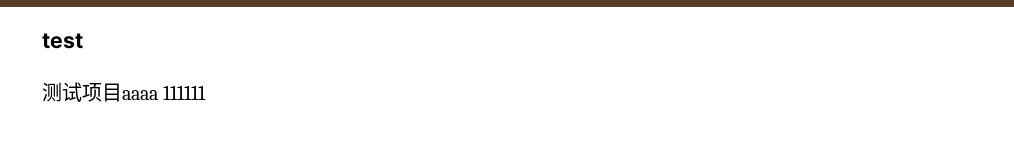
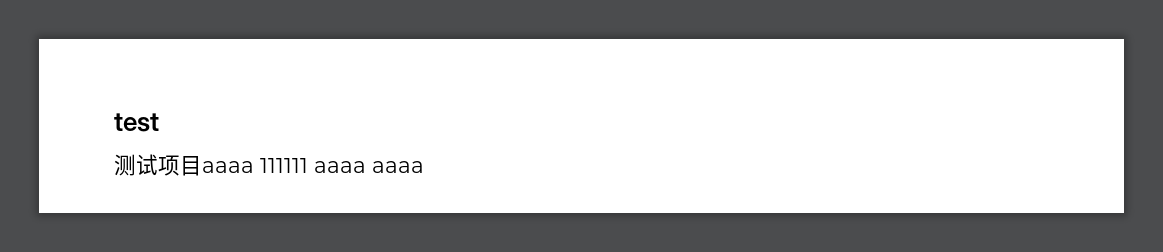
- 测试项目aaaa 111111
+ 测试项目aaaa 111111 aaaa aaaa

